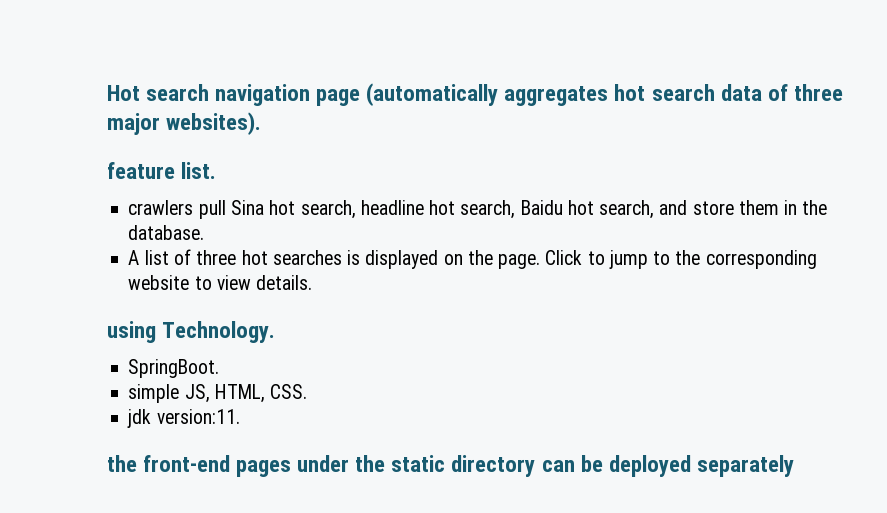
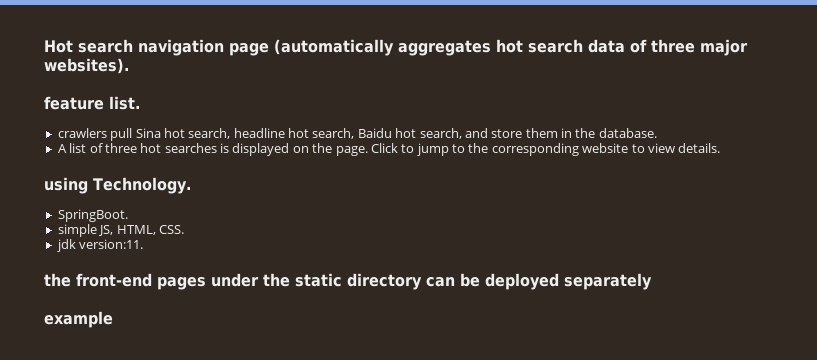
+ example

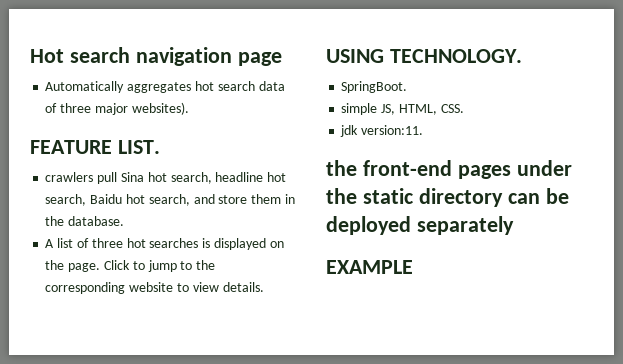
- Hot search navigation page (automatically aggregates hot search data of three major websites).
+ Hot search navigation page
+ Automatically aggregates hot search data of three major websites).
- feature list.
+ FEATURE LIST.
- using Technology.
+ USING TECHNOLOGY.
- example
+ EXAMPLE

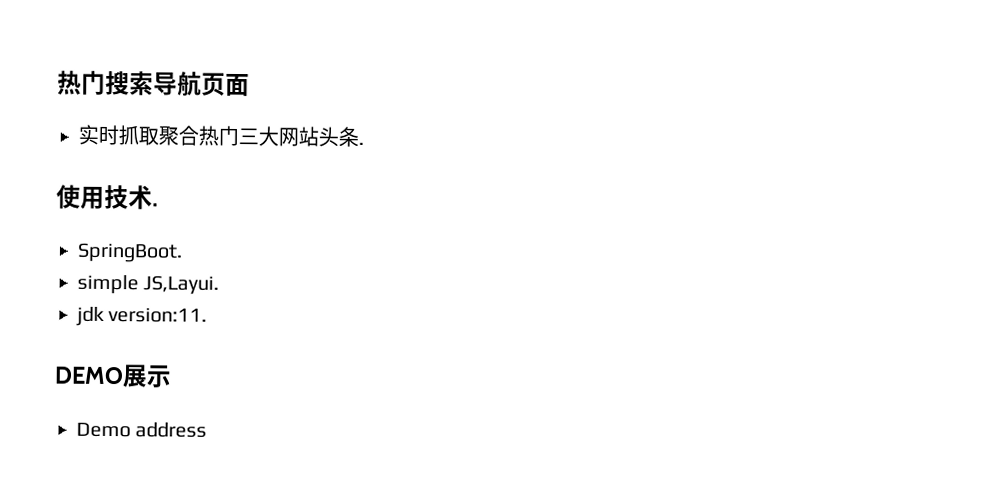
- Hot search navigation page
- Automatically aggregates hot search data of three major websites).
- FEATURE LIST.
- crawlers pull Sina hot search, headline hot search, Baidu hot search, and store them in the database.
- A list of three hot searches is displayed on the page. Click to jump to the corresponding website to view details.
- USING TECHNOLOGY.
+ 热门搜索导航页面
+ 实时抓取聚合热门三大网站头条.
+ 使用技术.
- simple JS, HTML, CSS.
+ simple JS,Layui.
- the front-end pages under the static directory can be deployed separately
- EXAMPLE
+ DEMO展示
+ Demo address

